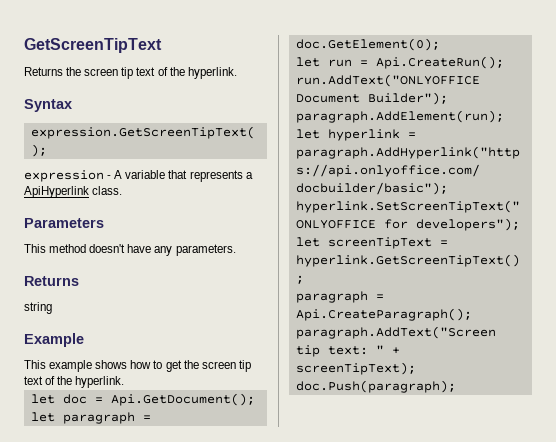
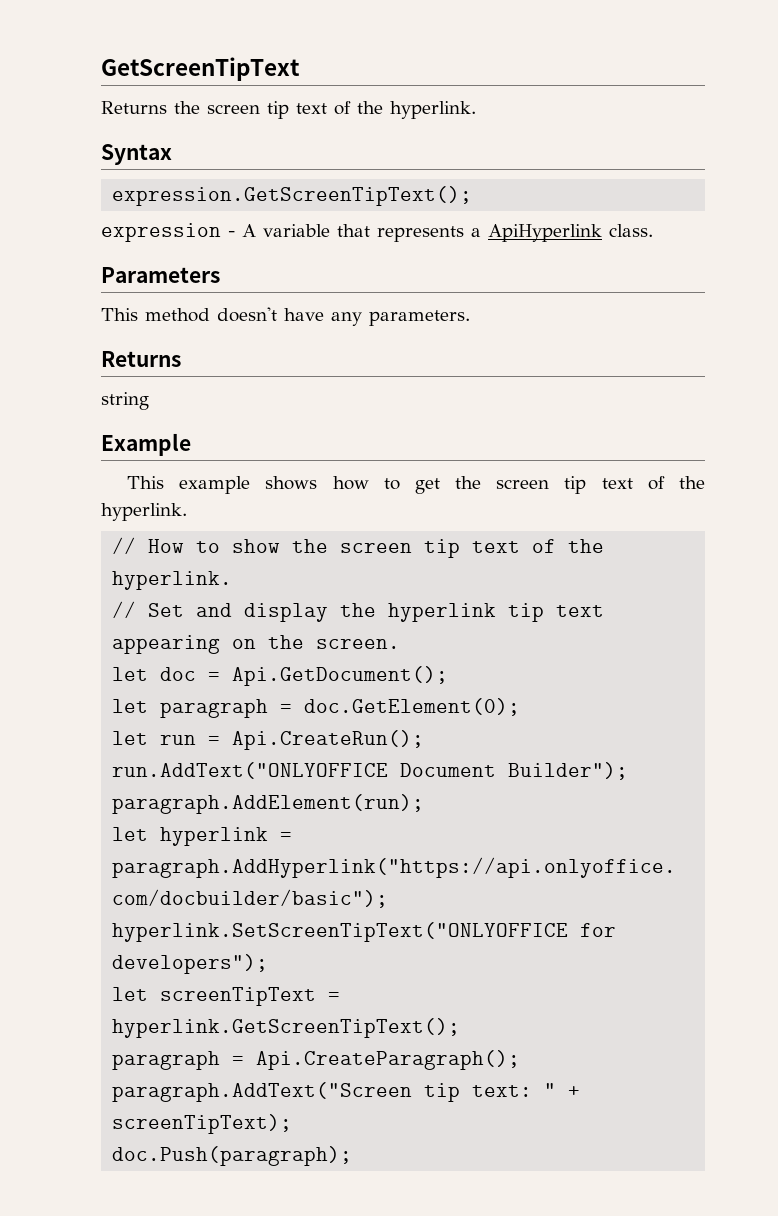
+ // How to show the screen tip text of the hyperlink.
+ // Set and display the hyperlink tip text appearing on the screen.

